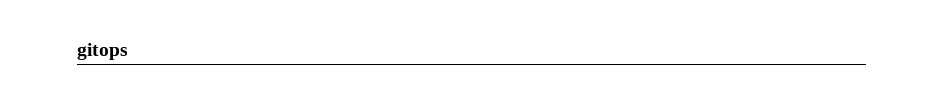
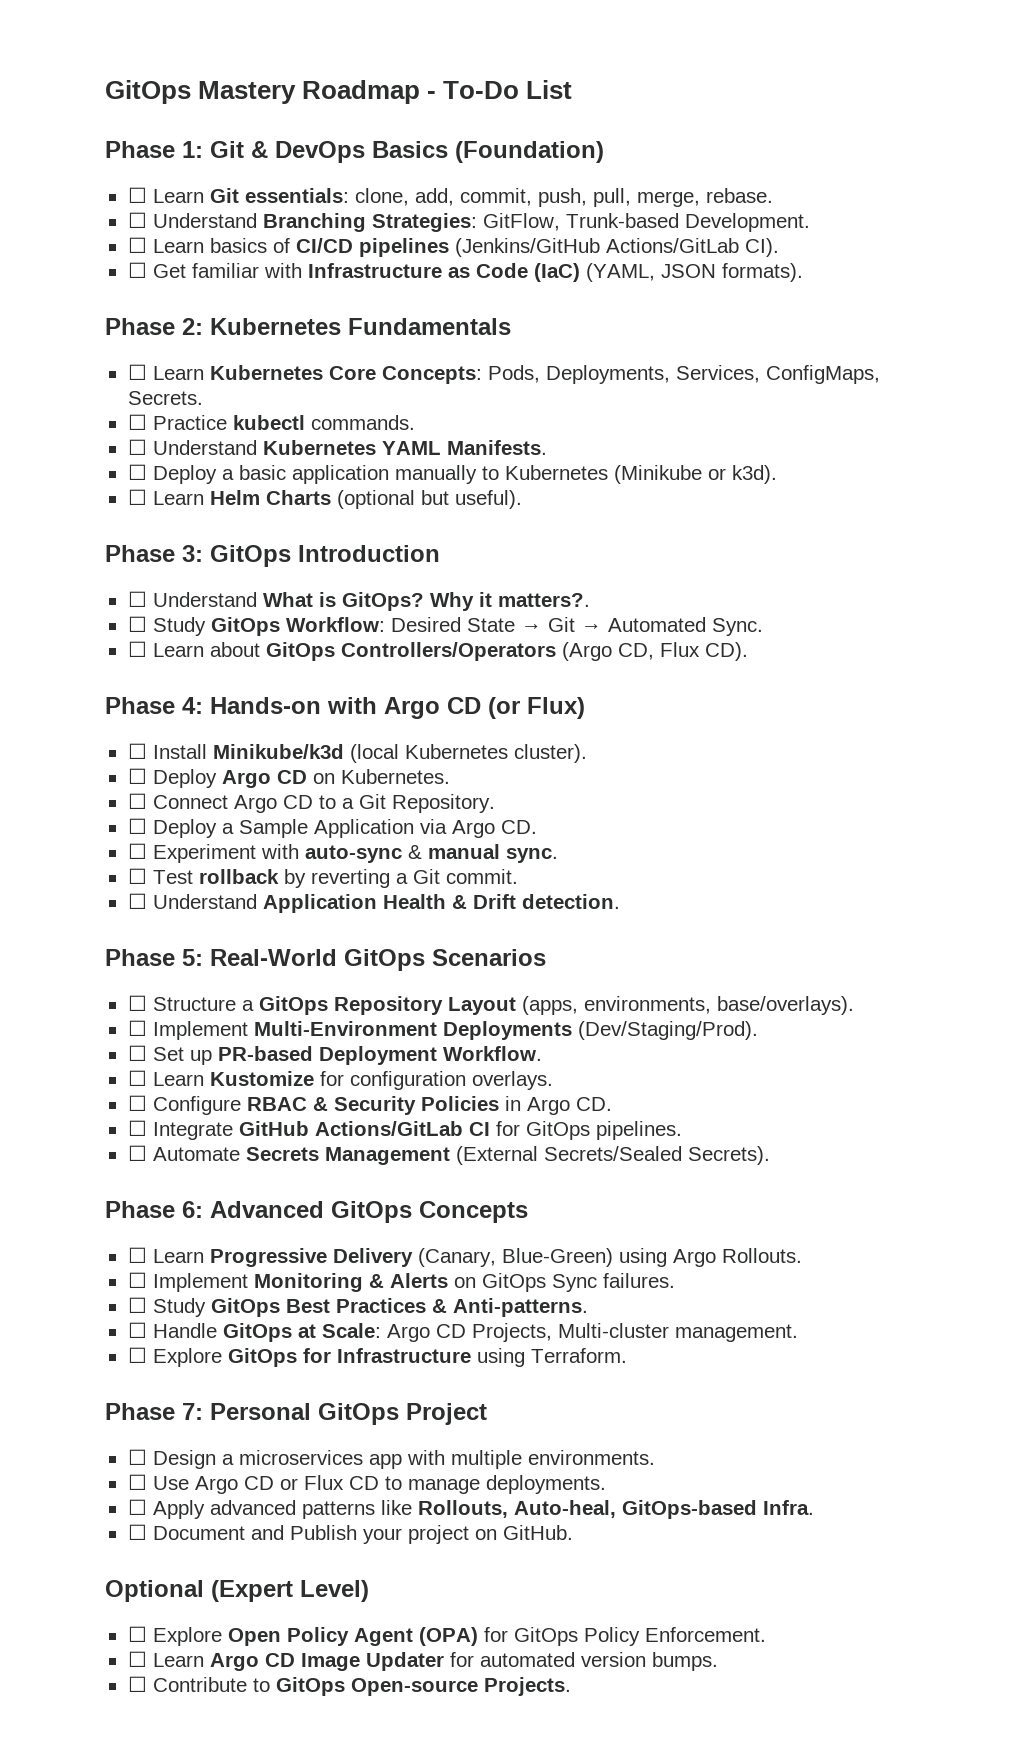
- gitops
+ GitOps Mastery Roadmap - To-Do List
+ Phase 1: Git & DevOps Basics (Foundation)
+ ☐ Learn Git essentials: clone, add, commit, push, pull, merge, rebase.
+ ☐ Understand Branching Strategies: GitFlow, Trunk-based Development.
+ ☐ Learn basics of CI/CD pipelines (Jenkins/GitHub Actions/GitLab CI).
+ ☐ Get familiar with Infrastructure as Code (IaC) (YAML, JSON formats).
+ Phase 2: Kubernetes Fundamentals
+ ☐ Learn Kubernetes Core Concepts: Pods, Deployments, Services, ConfigMaps, Secrets.
+ ☐ Practice kubectl commands.
+ ☐ Understand Kubernetes YAML Manifests.
+ ☐ Deploy a basic application manually to Kubernetes (Minikube or k3d).
+ ☐ Learn Helm Charts (optional but useful).
+ Phase 3: GitOps Introduction
+ ☐ Understand What is GitOps? Why it matters?.
+ ☐ Study GitOps Workflow: Desired State → Git → Automated Sync.
+ ☐ Learn about GitOps Controllers/Operators (Argo CD, Flux CD).
+ Phase 4: Hands-on with Argo CD (or Flux)
+ ☐ Install Minikube/k3d (local Kubernetes cluster).
+ ☐ Deploy Argo CD on Kubernetes.
+ ☐ Connect Argo CD to a Git Repository.
+ ☐ Deploy a Sample Application via Argo CD.
+ ☐ Experiment with auto-sync & manual sync.
+ ☐ Test rollback by reverting a Git commit.
+ ☐ Understand Application Health & Drift detection.
+ Phase 5: Real-World GitOps Scenarios
+ ☐ Structure a GitOps Repository Layout (apps, environments, base/overlays).
+ ☐ Implement Multi-Environment Deployments (Dev/Staging/Prod).
+ ☐ Set up PR-based Deployment Workflow.
+ ☐ Learn Kustomize for configuration overlays.
+ ☐ Configure RBAC & Security Policies in Argo CD.
+ ☐ Integrate GitHub Actions/GitLab CI for GitOps pipelines.
+ ☐ Automate Secrets Management (External Secrets/Sealed Secrets).
+ Phase 6: Advanced GitOps Concepts
+ ☐ Learn Progressive Delivery (Canary, Blue-Green) using Argo Rollouts.
+ ☐ Implement Monitoring & Alerts on GitOps Sync failures.
+ ☐ Study GitOps Best Practices & Anti-patterns.
+ ☐ Handle GitOps at Scale: Argo CD Projects, Multi-cluster management.
+ ☐ Explore GitOps for Infrastructure using Terraform.
+ Phase 7: Personal GitOps Project
+ ☐ Design a microservices app with multiple environments.
+ ☐ Use Argo CD or Flux CD to manage deployments.
+ ☐ Apply advanced patterns like Rollouts, Auto-heal, GitOps-based Infra.
+ ☐ Document and Publish your project on GitHub.
+ Optional (Expert Level)
+ ☐ Explore Open Policy Agent (OPA) for GitOps Policy Enforcement.
+ ☐ Learn Argo CD Image Updater for automated version bumps.
+ ☐ Contribute to GitOps Open-source Projects.

